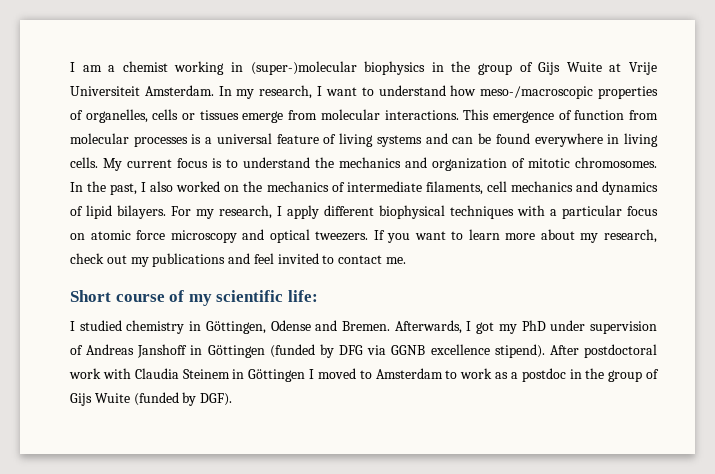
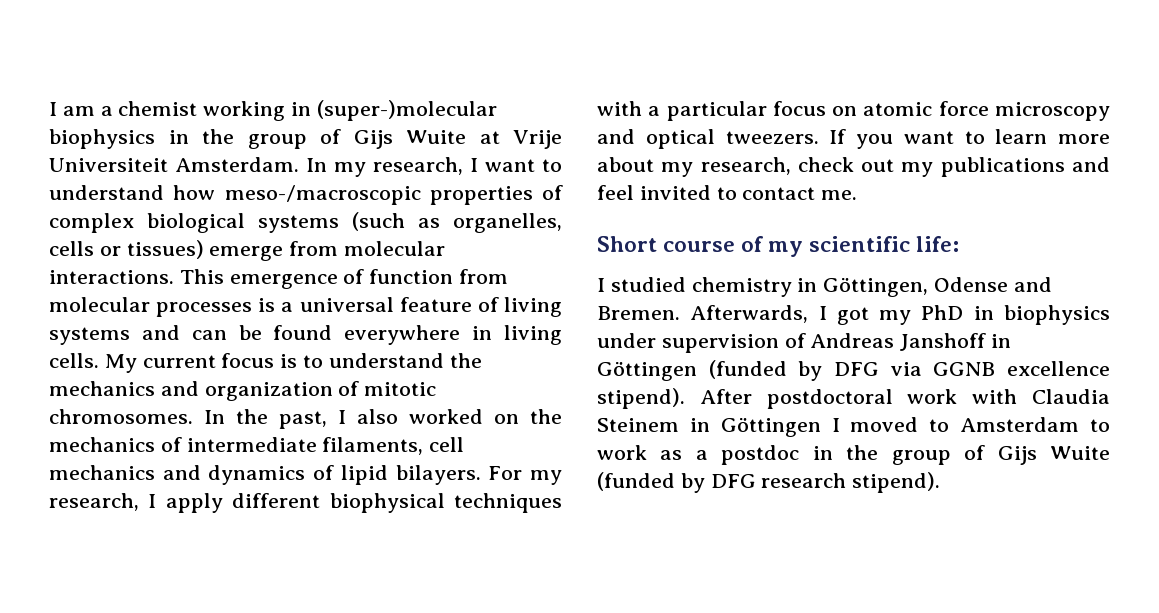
- In my research, I want to understand how meso-/macroscopic properties of organelles, cells or tissues emerge from molecular interactions.
+ In my research, I want to understand how meso-/macroscopic properties of complex biological systems (such as organelles, cells or tissues) emerge from molecular interactions.
- Afterwards, I got my PhD under supervision of Andreas Janshoff in Göttingen (funded by DFG via GGNB excellence stipend).
+ Afterwards, I got my PhD in biophysics under supervision of Andreas Janshoff in Göttingen (funded by DFG via GGNB excellence stipend).
- After postdoctoral work with Claudia Steinem in Göttingen I moved to Amsterdam to work as a postdoc in the group of Gijs Wuite (funded by DGF).
+ After postdoctoral work with Claudia Steinem in Göttingen I moved to Amsterdam to work as a postdoc in the group of Gijs Wuite (funded by DFG research stipend).

